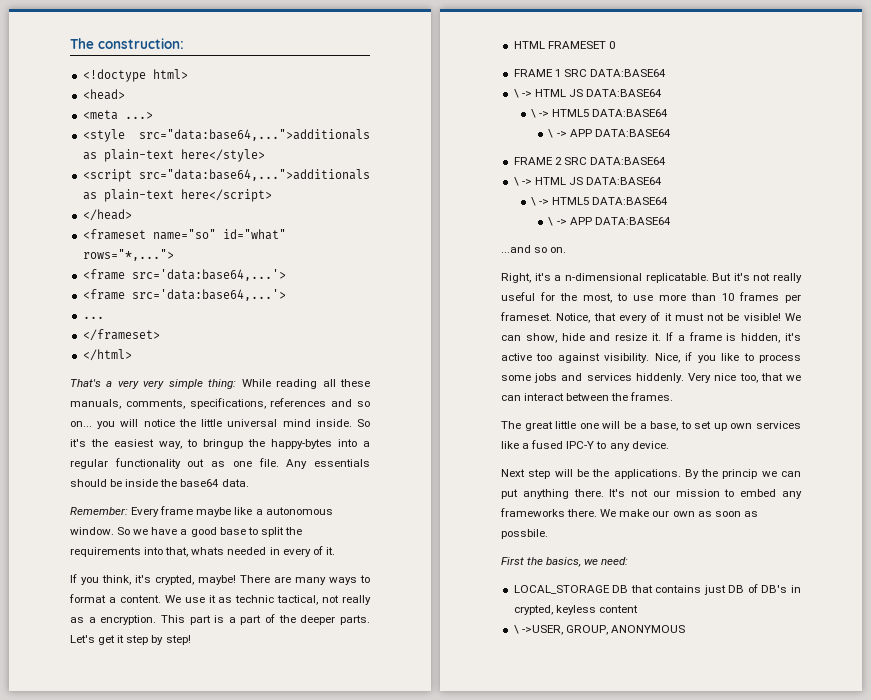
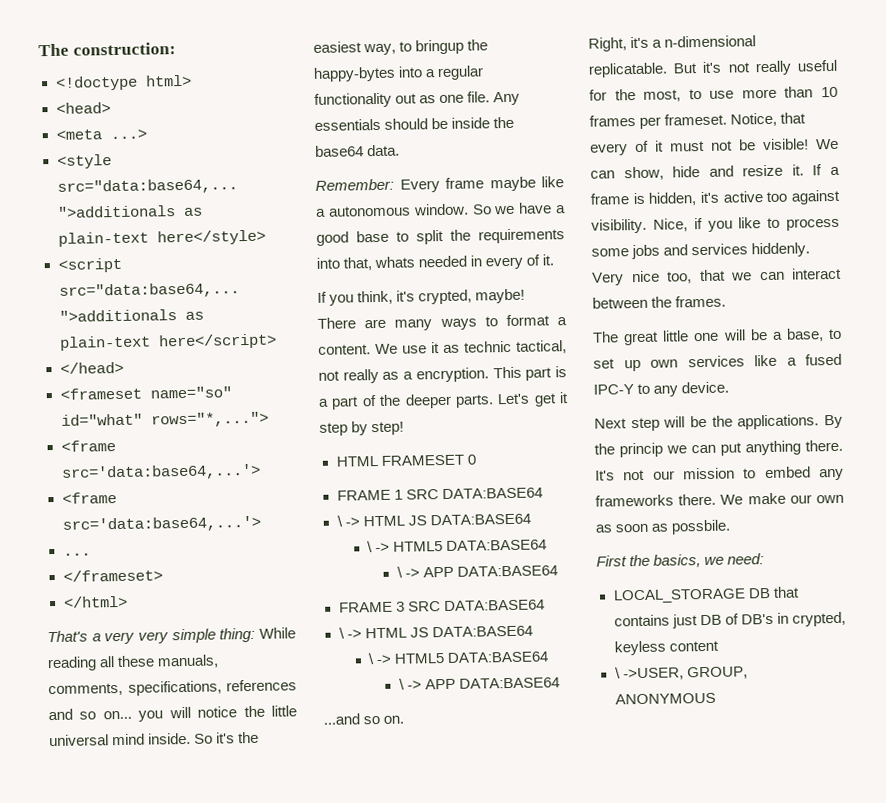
- FRAME 2 SRC DATA:BASE64
+ FRAME 3 SRC DATA:BASE64

